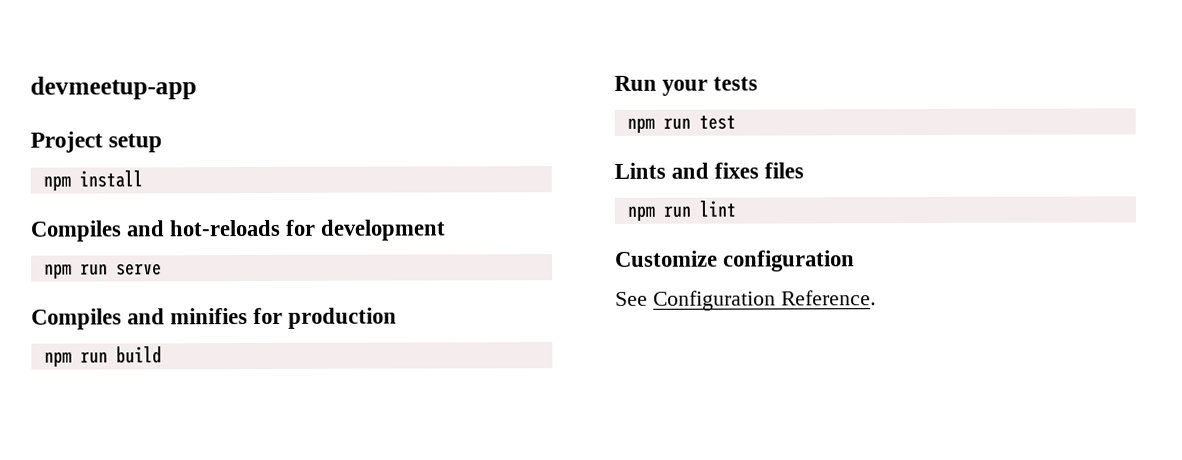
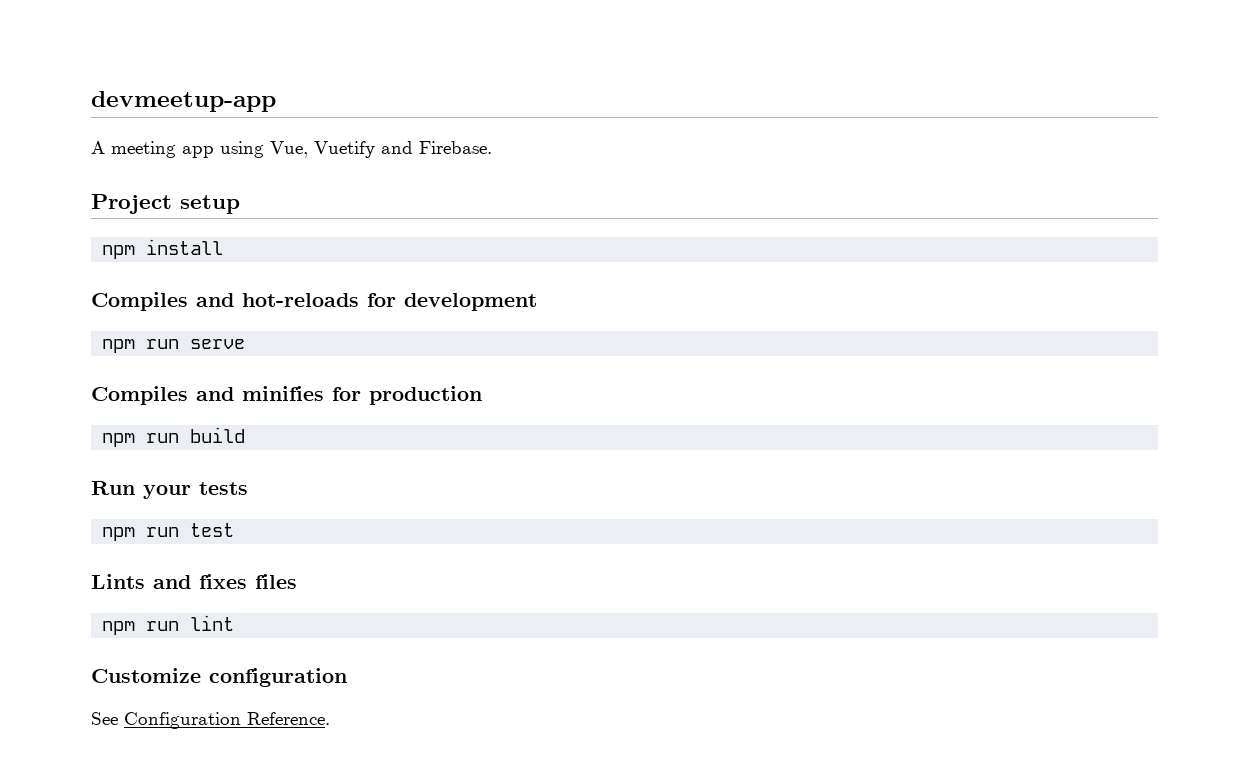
+ A meeting app using Vue, Vuetify and Firebase.

